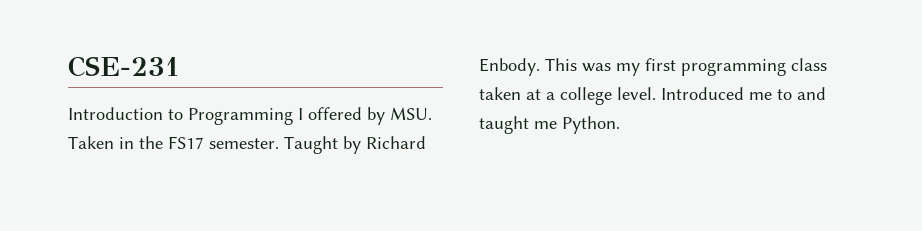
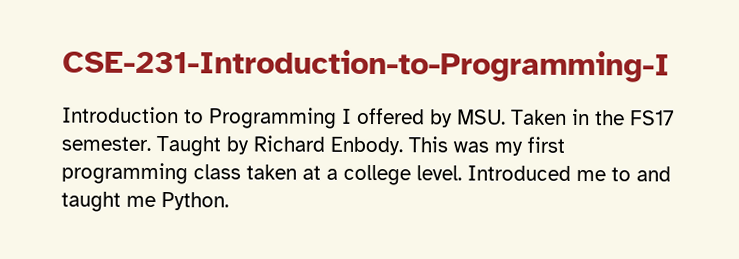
- CSE-231
+ CSE-231-Introduction-to-Programming-I

